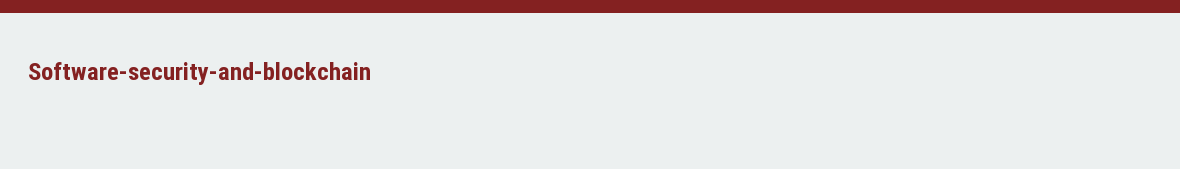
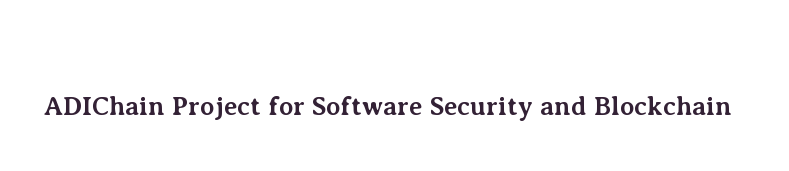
- Software-security-and-blockchain
+ ADIChain Project for Software Security and Blockchain

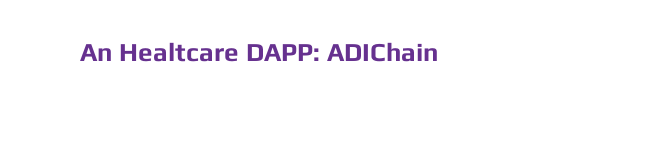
- ADIChain Project for Software Security and Blockchain
+ An Healtcare DAPP: ADIChain

